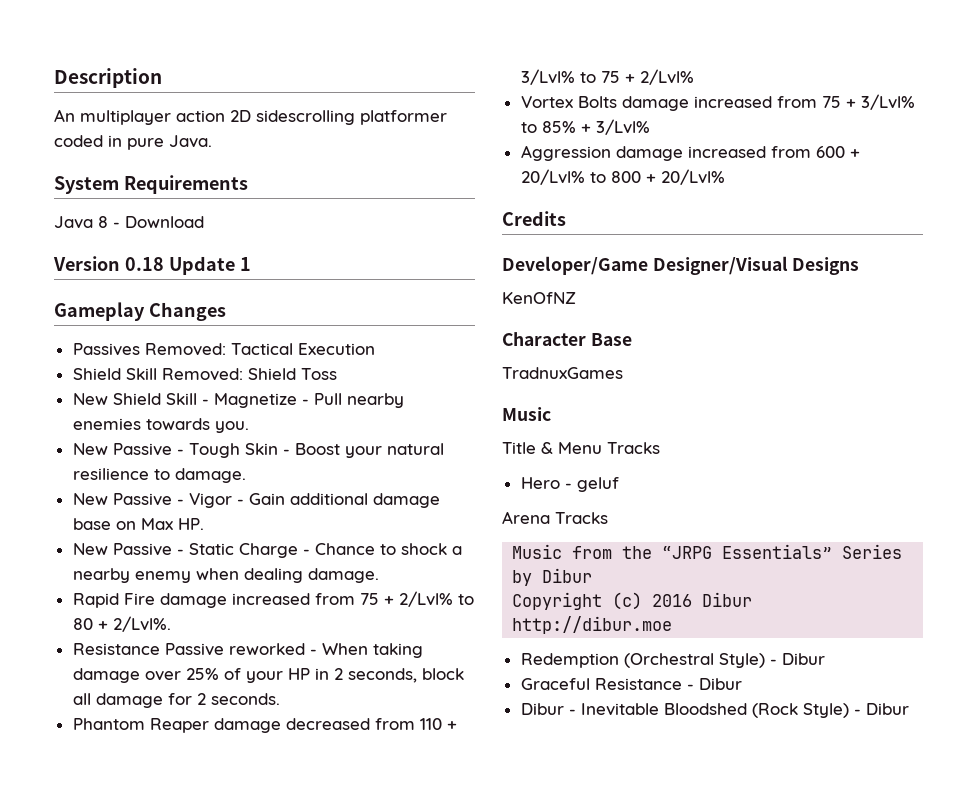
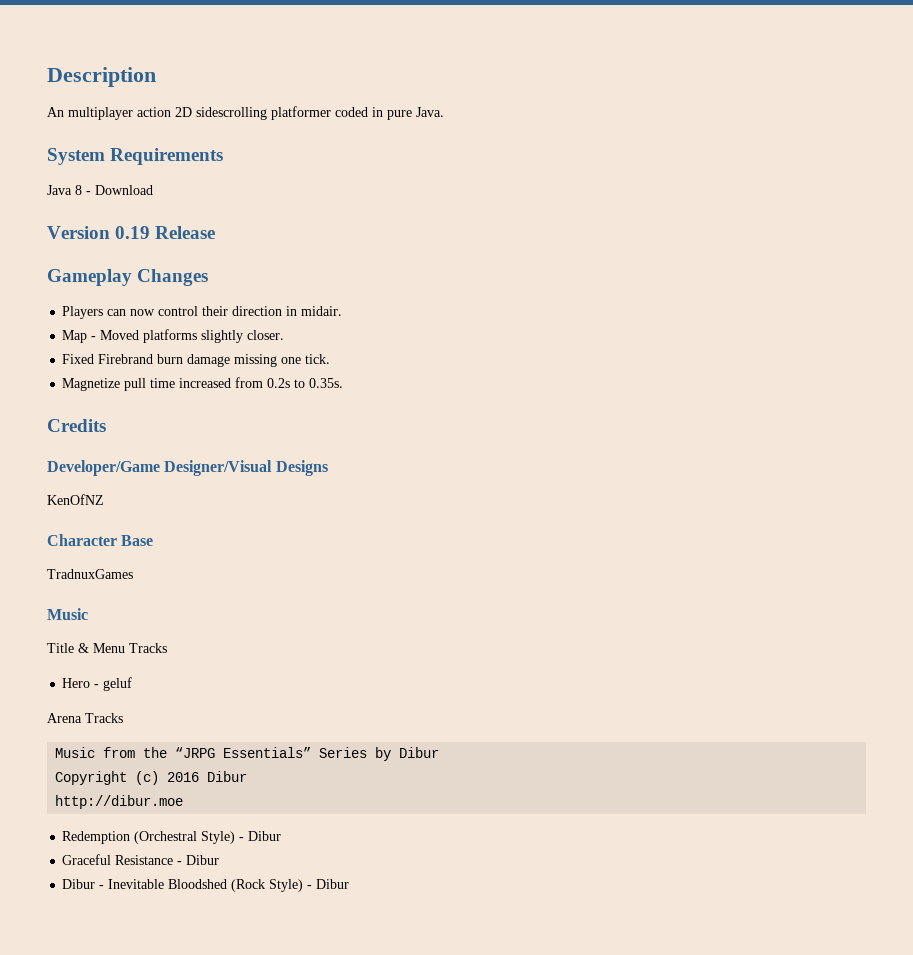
- Version 0.18 Update 1
+ Version 0.19 Release
- Passives Removed: Tactical Execution
- Shield Skill Removed: Shield Toss
- New Shield Skill - Magnetize - Pull nearby enemies towards you.
- New Passive - Tough Skin - Boost your natural resilience to damage.
- New Passive - Vigor - Gain additional damage base on Max HP.
- New Passive - Static Charge - Chance to shock a nearby enemy when dealing damage.
- Rapid Fire damage increased from 75 + 2/Lvl% to 80 + 2/Lvl%.
- Resistance Passive reworked - When taking damage over 25% of your HP in 2 seconds, block all damage for 2 seconds.
- Phantom Reaper damage decreased from 110 + 3/Lvl% to 75 + 2/Lvl%
- Vortex Bolts damage increased from 75 + 3/Lvl% to 85% + 3/Lvl%
- Aggression damage increased from 600 + 20/Lvl% to 800 + 20/Lvl%
+ Players can now control their direction in midair.
+ Map - Moved platforms slightly closer.
+ Fixed Firebrand burn damage missing one tick.
+ Magnetize pull time increased from 0.2s to 0.35s.

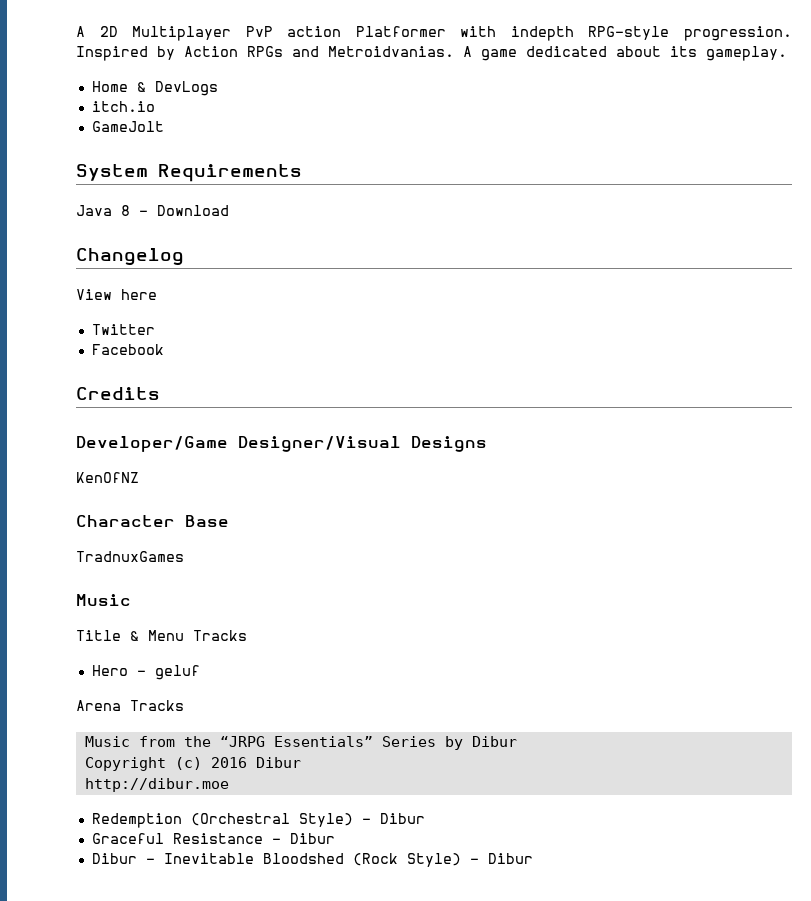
- Description
- An multiplayer action 2D sidescrolling platformer coded in pure Java.
+ A 2D Multiplayer PvP action Platformer with indepth RPG-style progression. Inspired by Action RPGs and Metroidvanias. A game dedicated about its gameplay.
+ Home & DevLogs
+ itch.io
+ GameJolt
- Version 0.19 Release
- Gameplay Changes
- Players can now control their direction in midair.
- Map - Moved platforms slightly closer.
- Fixed Firebrand burn damage missing one tick.
- Magnetize pull time increased from 0.2s to 0.35s.
+ Changelog
+ View here
+ Twitter
+ Facebook

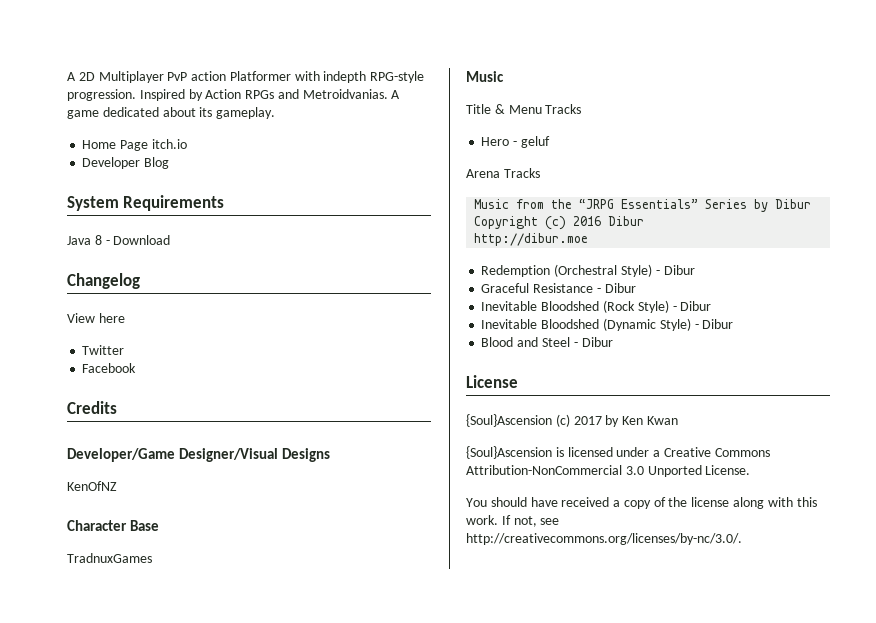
- Home & DevLogs
- itch.io
+ Home Page itch.io
- GameJolt
+ Developer Blog
- Dibur - Inevitable Bloodshed (Rock Style) - Dibur
+ Inevitable Bloodshed (Rock Style) - Dibur
+ Inevitable Bloodshed (Dynamic Style) - Dibur
+ Blood and Steel - Dibur
+ License
+ {Soul}Ascension (c) 2017 by Ken Kwan
+ {Soul}Ascension is licensed under a Creative Commons Attribution-NonCommercial 3.0 Unported License.
+ You should have received a copy of the license along with this work. If not, see http://creativecommons.org/licenses/by-nc/3.0/.

